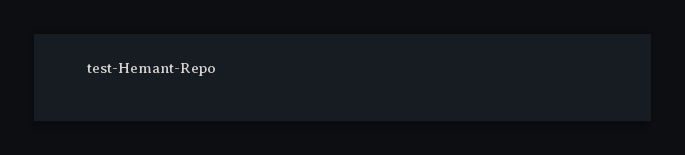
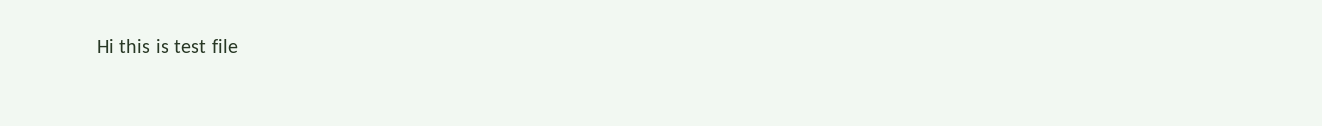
- test-Hemant-Repo
+ Hi this is test file

